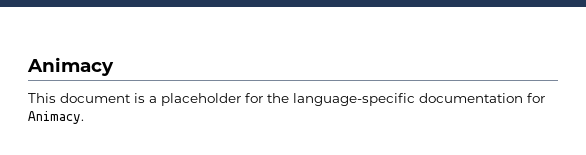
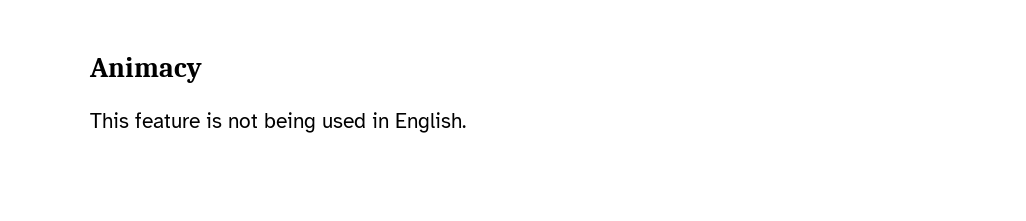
- This document is a placeholder for the language-specific documentation for Animacy.
+ This feature is not being used in English.

